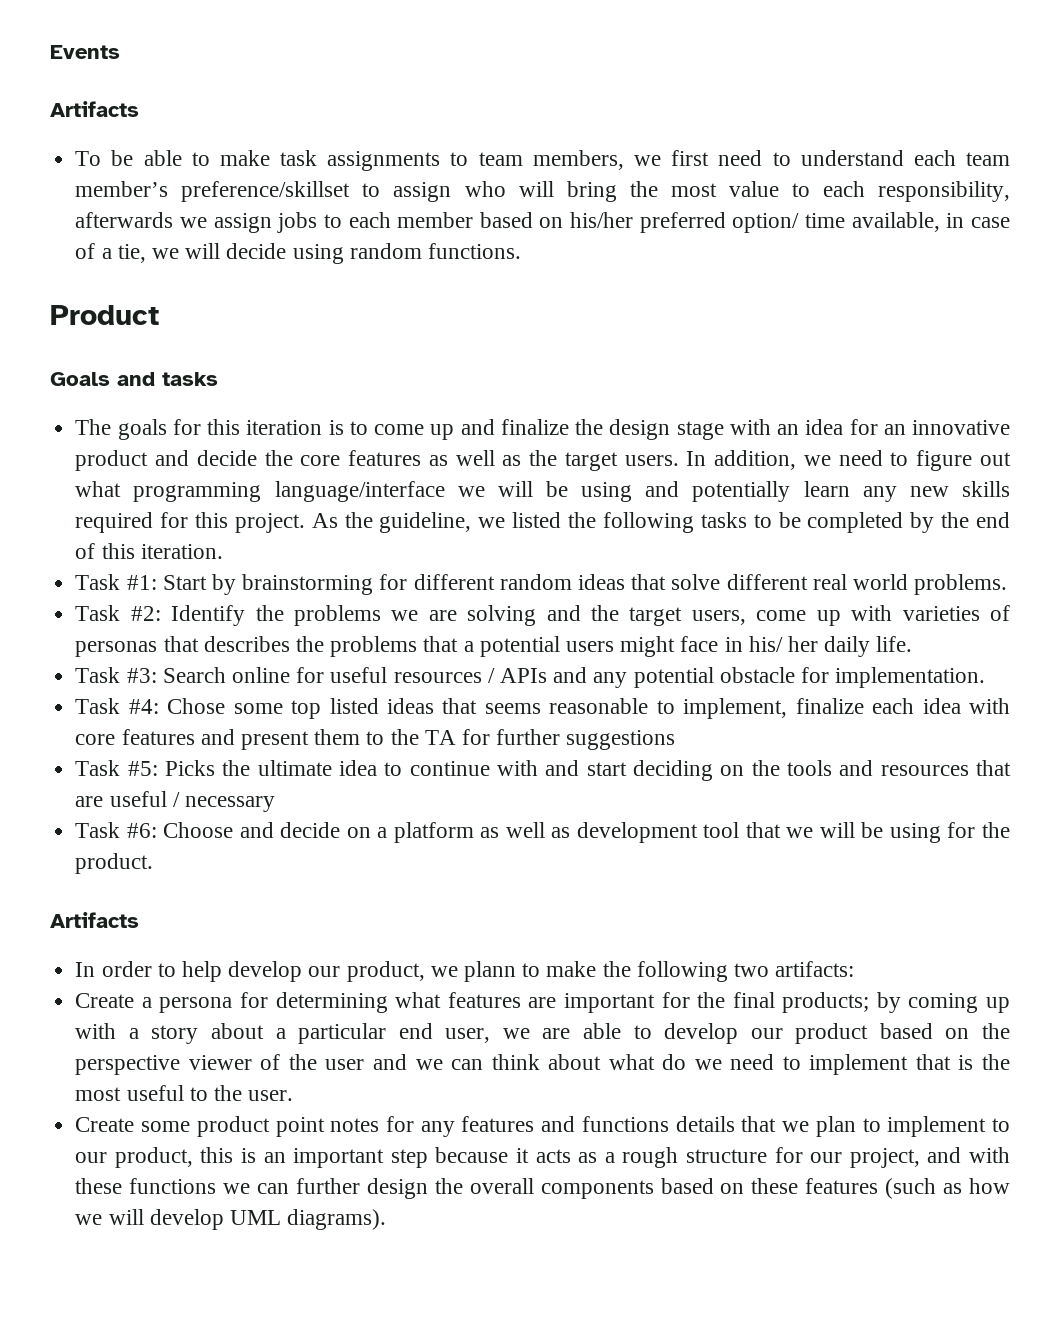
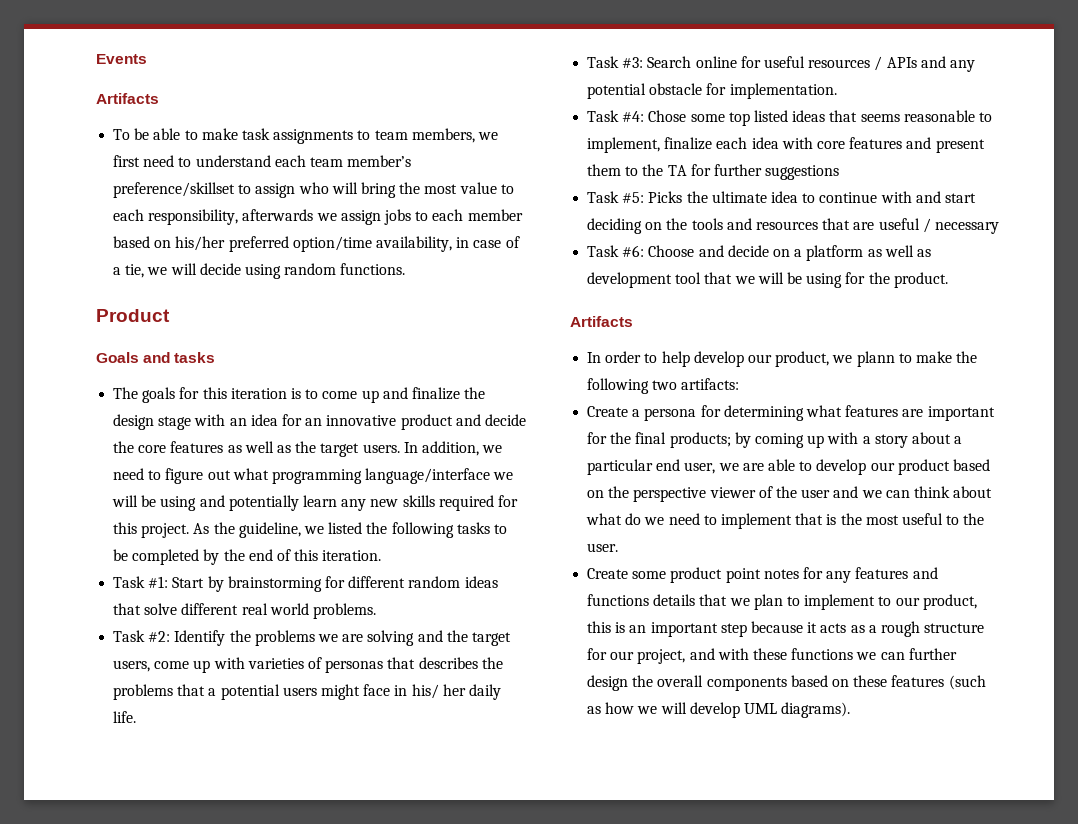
- To be able to make task assignments to team members, we first need to understand each team member’s preference/skillset to assign who will bring the most value to each responsibility, afterwards we assign jobs to each member based on his/her preferred option/ time available, in case of a tie, we will decide using random functions.
+ To be able to make task assignments to team members, we first need to understand each team member’s preference/skillset to assign who will bring the most value to each responsibility, afterwards we assign jobs to each member based on his/her preferred option/time availability, in case of a tie, we will decide using random functions.

